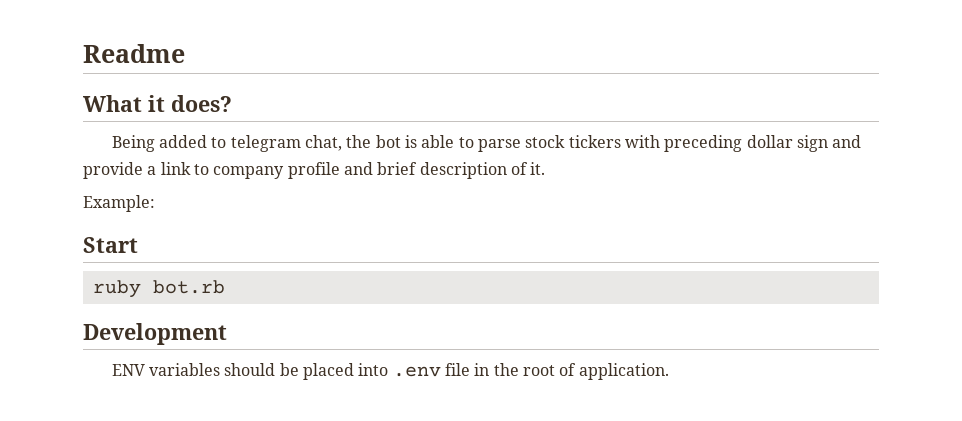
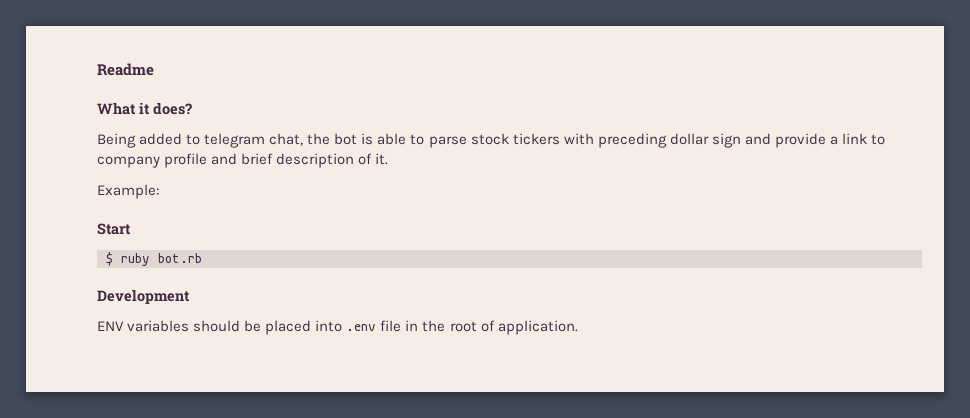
- ruby bot.rb
+ $ ruby bot.rb

